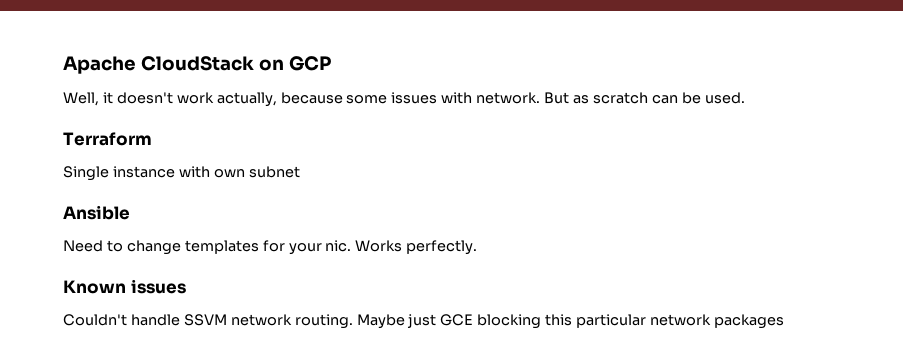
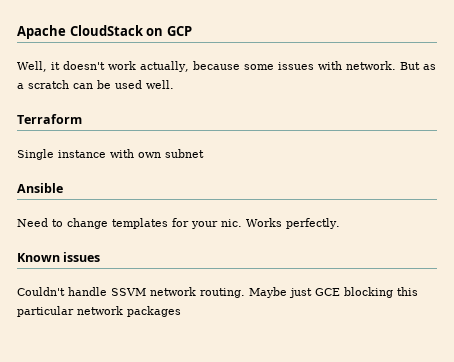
- But as scratch can be used.
+ But as a scratch can be used well.

